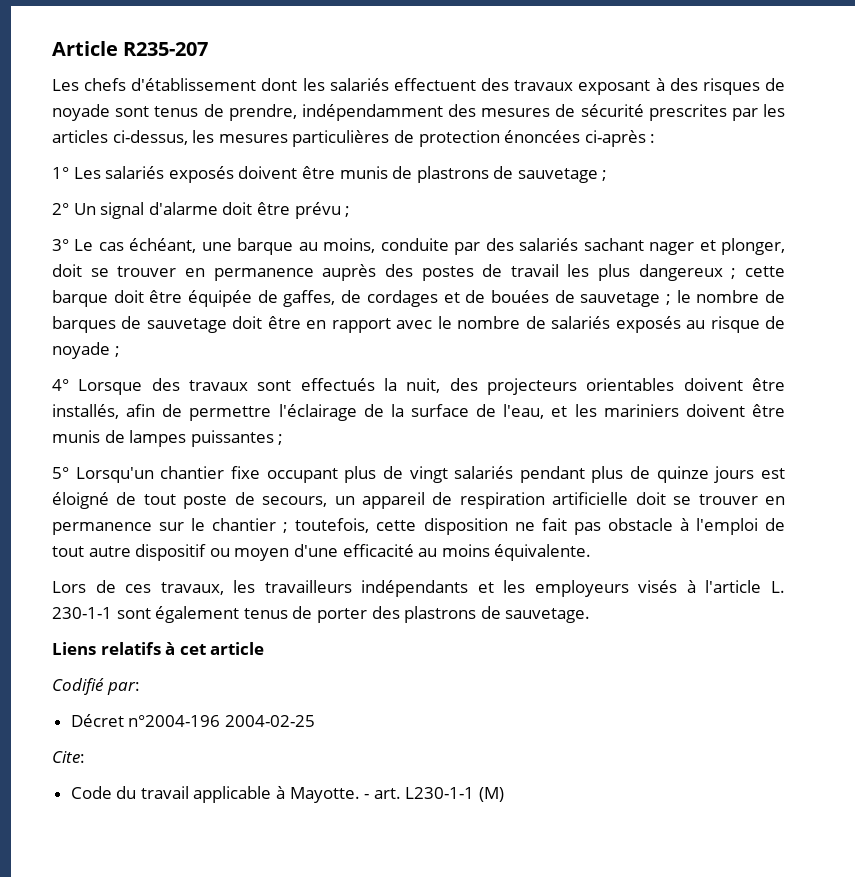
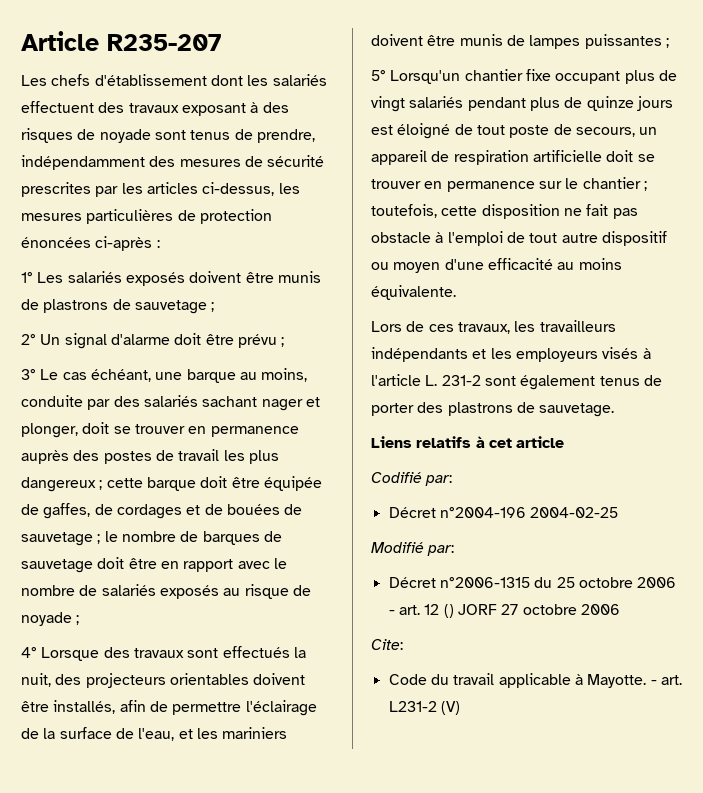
- Lors de ces travaux, les travailleurs indépendants et les employeurs visés à l'article L. 230-1-1 sont également tenus de porter des plastrons de sauvetage.
+ Lors de ces travaux, les travailleurs indépendants et les employeurs visés à l'article L. 231-2 sont également tenus de porter des plastrons de sauvetage.
+ Modifié par:
+ Décret n°2006-1315 du 25 octobre 2006 - art. 12 () JORF 27 octobre 2006
- - art. L230-1-1 (M)
+ - art. L231-2 (V)

